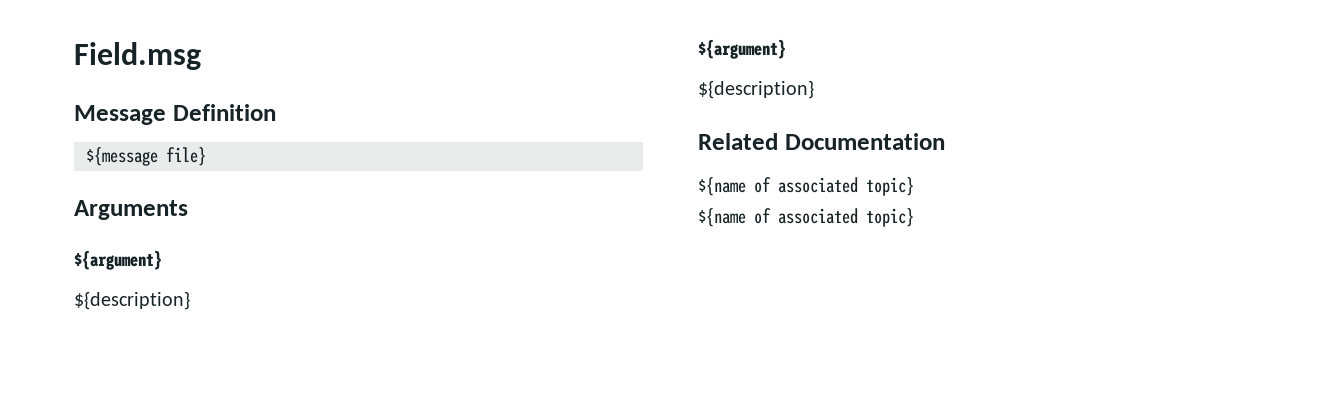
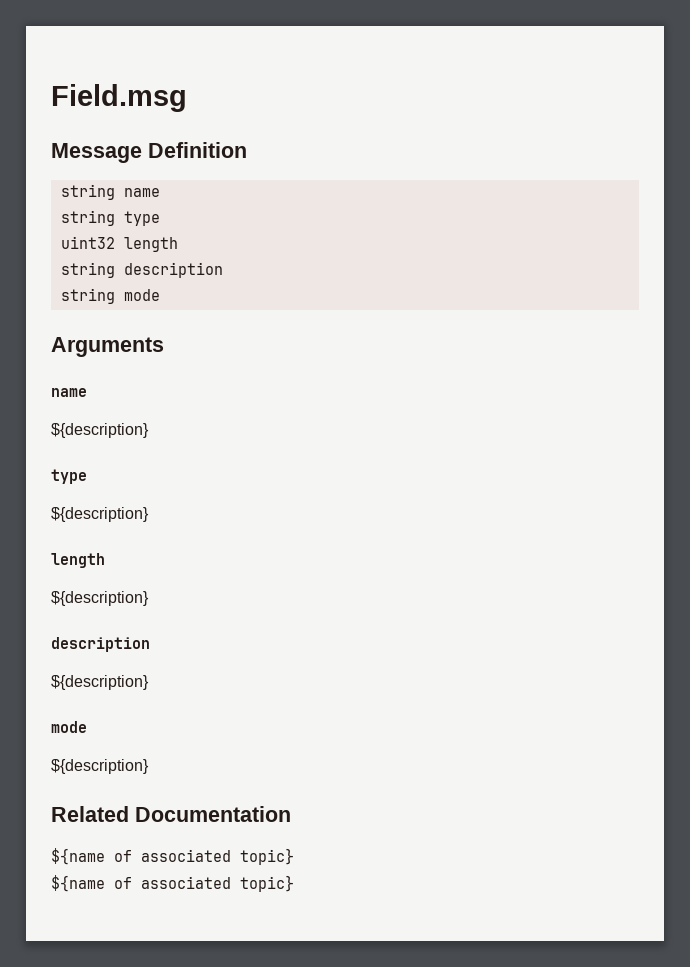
- ${message file}
+ string name
+ string type
+ uint32 length
+ string description
+ string mode
  Arguments
- ${argument}
+ name
  ${description}
- ${argument}
+ type
+ ${description}
+ length
+ ${description}
+ description
+ ${description}
+ mode

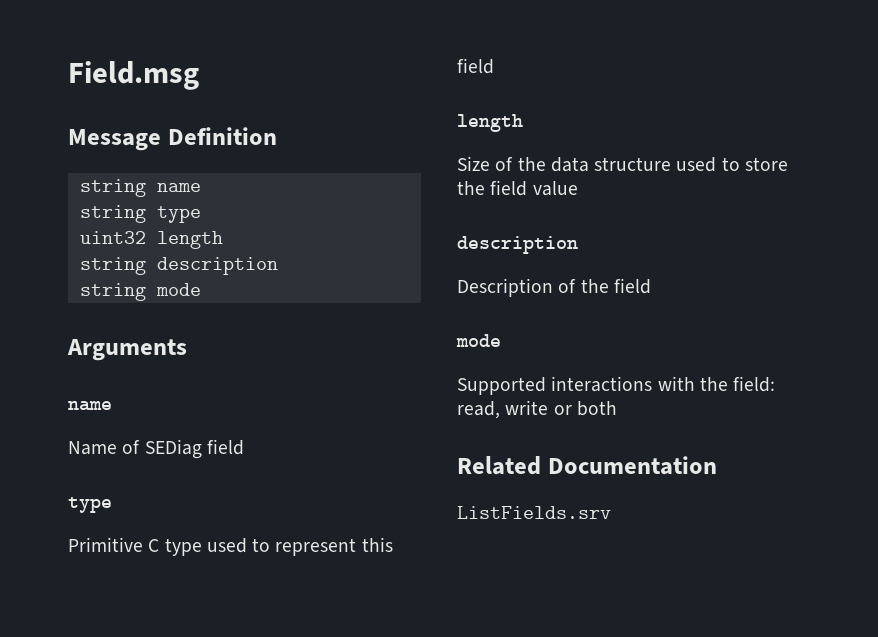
  Arguments
  name
- ${description}
+ Name of SEDiag field
  type
- ${description}
+ Primitive C type used to represent this field
  length
- ${description}
+ Size of the data structure used to store the field value
  description
- ${description}
+ Description of the field
  mode
- ${description}
+ Supported interactions with the field: read, write or both
  Related Documentation
- ${name of associated topic}
- ${name of associated topic}
+ ListFields.srv

